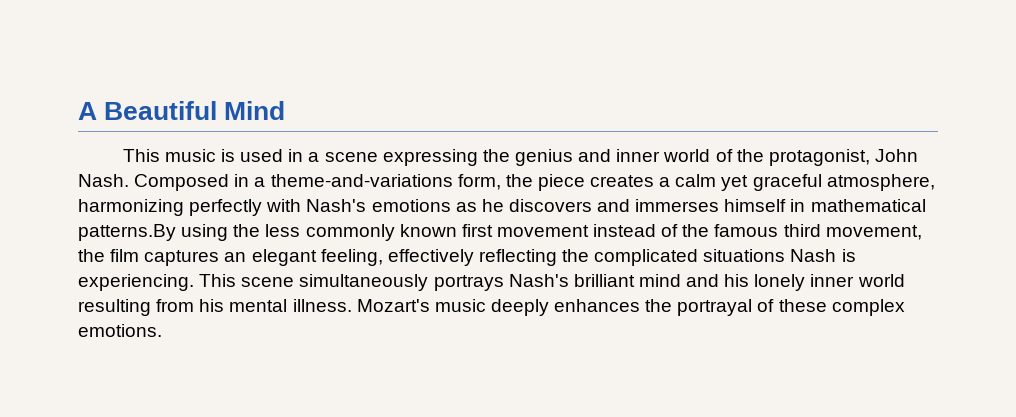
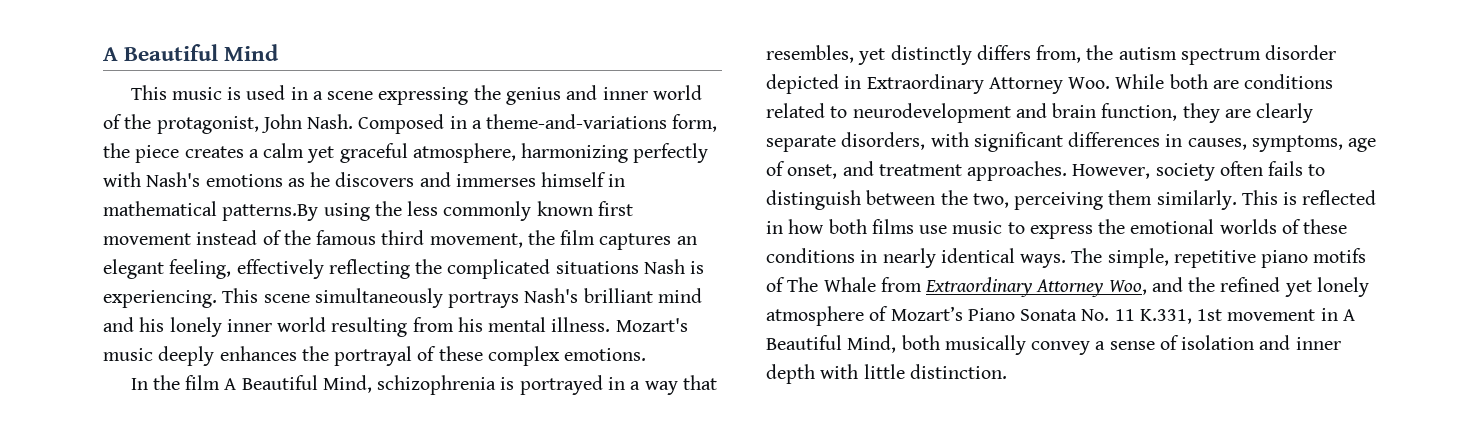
+ In the film A Beautiful Mind, schizophrenia is portrayed in a way that resembles, yet distinctly differs from, the autism spectrum disorder depicted in Extraordinary Attorney Woo. While both are conditions related to neurodevelopment and brain function, they are clearly separate disorders, with significant differences in causes, symptoms, age of onset, and treatment approaches. However, society often fails to distinguish between the two, perceiving them similarly. This is reflected in how both films use music to express the emotional worlds of these conditions in nearly identical ways. The simple, repetitive piano motifs of The Whale from Extraordinary Attorney Woo, and the refined yet lonely atmosphere of Mozart’s Piano Sonata No. 11 K.331, 1st movement in A Beautiful Mind, both musically convey a sense of isolation and inner depth with little distinction.

